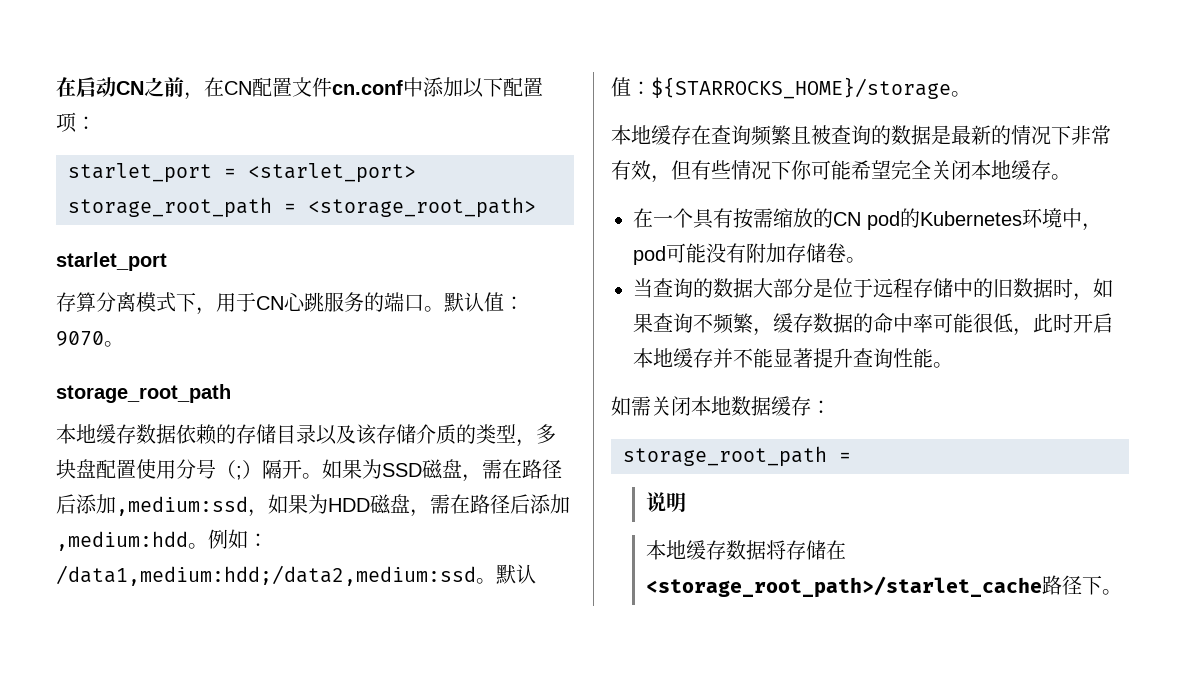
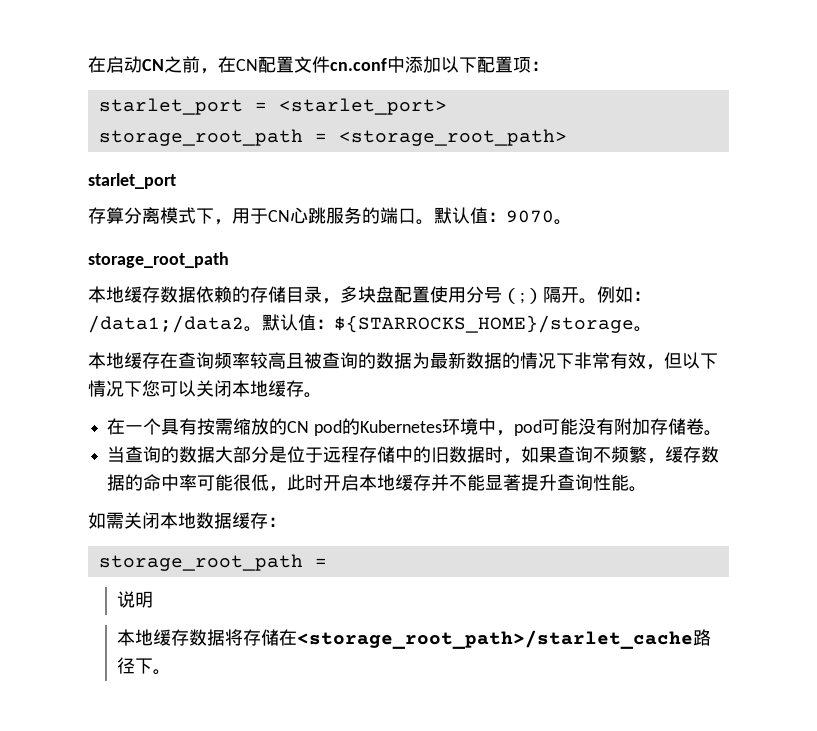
- 本地缓存数据依赖的存储目录以及该存储介质的类型，多块盘配置使用分号（;）隔开。
+ 本地缓存数据依赖的存储目录，多块盘配置使用分号（;）隔开。
- 如果为SSD磁盘，需在路径后添加,medium:ssd，如果为HDD磁盘，需在路径后添加,medium:hdd。例如：/data1,medium:hdd;/data2,medium:ssd。
+ 例如：/data1;/data2。
- 本地缓存在查询频繁且被查询的数据是最新的情况下非常有效，但有些情况下你可能希望完全关闭本地缓存。
+ 本地缓存在查询频率较高且被查询的数据为最新数据的情况下非常有效，但以下情况下您可以关闭本地缓存。

